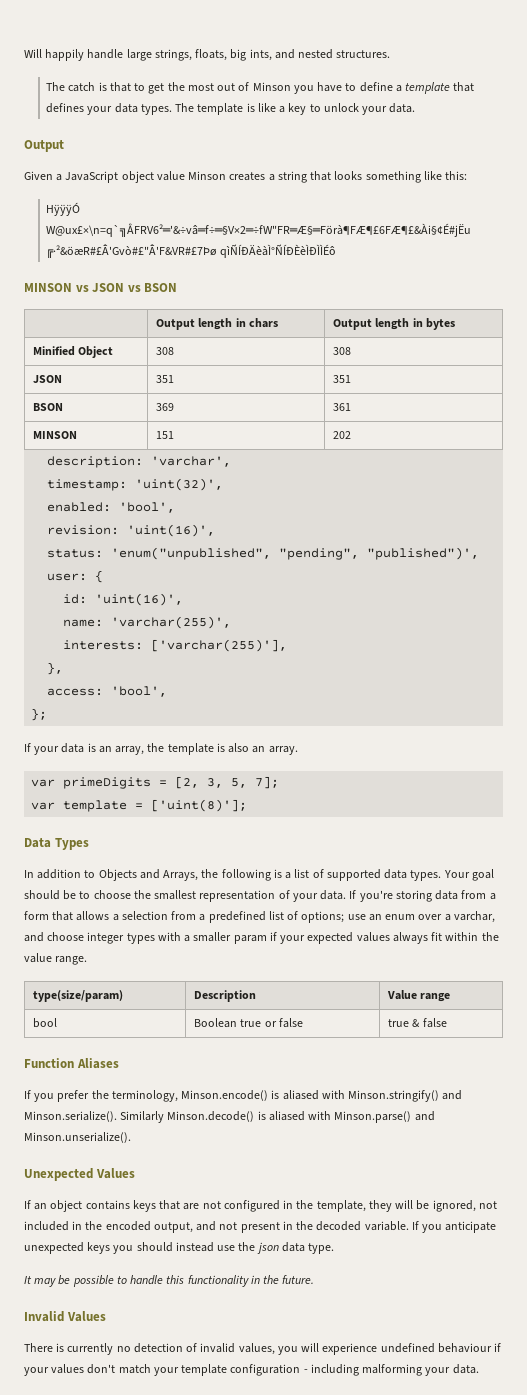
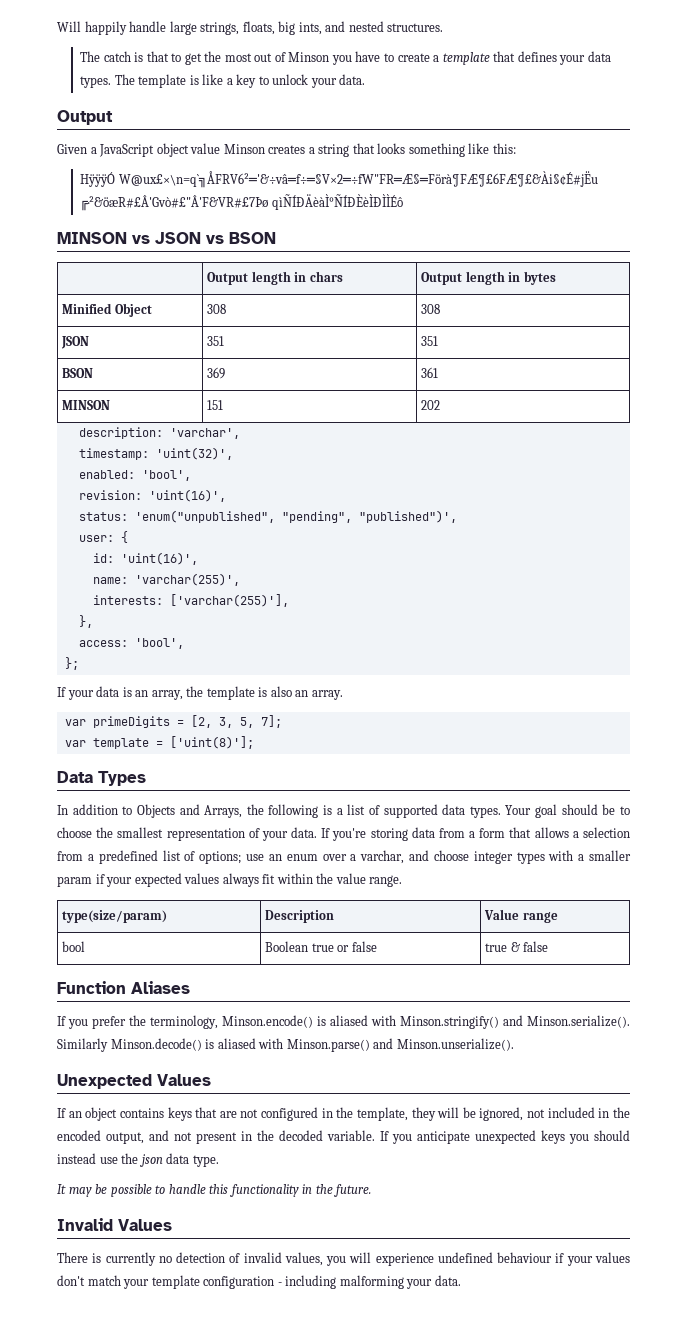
- The catch is that to get the most out of Minson you have to define a template that defines your data types.
+ The catch is that to get the most out of Minson you have to create a template that defines your data types.

